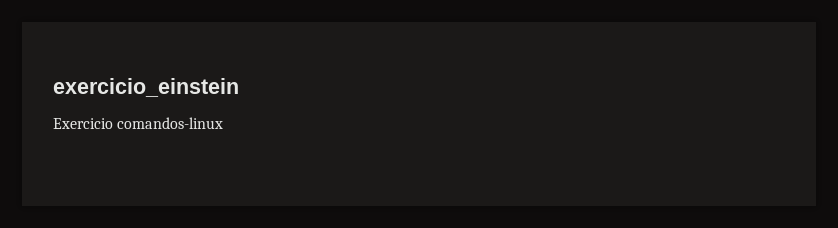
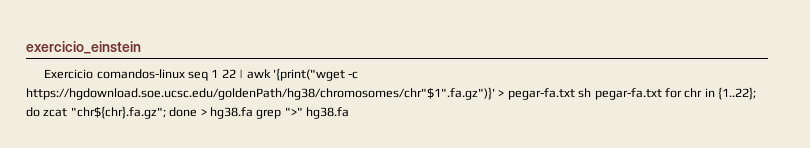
- Exercicio comandos-linux
+ Exercicio comandos-linux seq 1 22 | awk '{print("wget -c https://hgdownload.soe.ucsc.edu/goldenPath/hg38/chromosomes/chr"$1".fa.gz")}' > pegar-fa.txt sh pegar-fa.txt for chr in {1..22}; do zcat "chr${chr}.fa.gz"; done > hg38.fa grep ">" hg38.fa

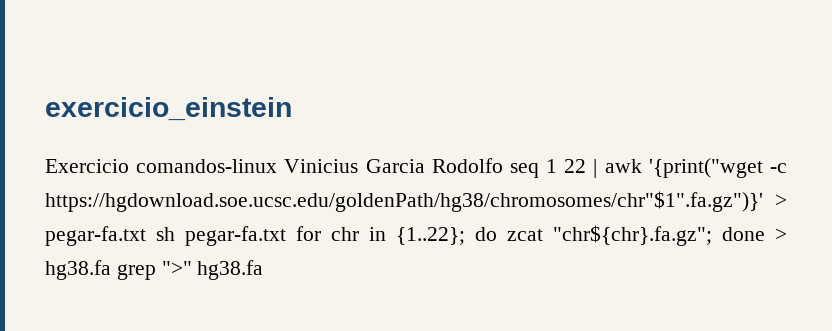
- Exercicio comandos-linux seq 1 22 | awk '{print("wget -c https://hgdownload.soe.ucsc.edu/goldenPath/hg38/chromosomes/chr"$1".fa.gz")}' > pegar-fa.txt sh pegar-fa.txt for chr in {1..22}; do zcat "chr${chr}.fa.gz"; done > hg38.fa grep ">" hg38.fa
+ Exercicio comandos-linux Vinicius Garcia Rodolfo seq 1 22 | awk '{print("wget -c https://hgdownload.soe.ucsc.edu/goldenPath/hg38/chromosomes/chr"$1".fa.gz")}' > pegar-fa.txt sh pegar-fa.txt for chr in {1..22}; do zcat "chr${chr}.fa.gz"; done > hg38.fa grep ">" hg38.fa

